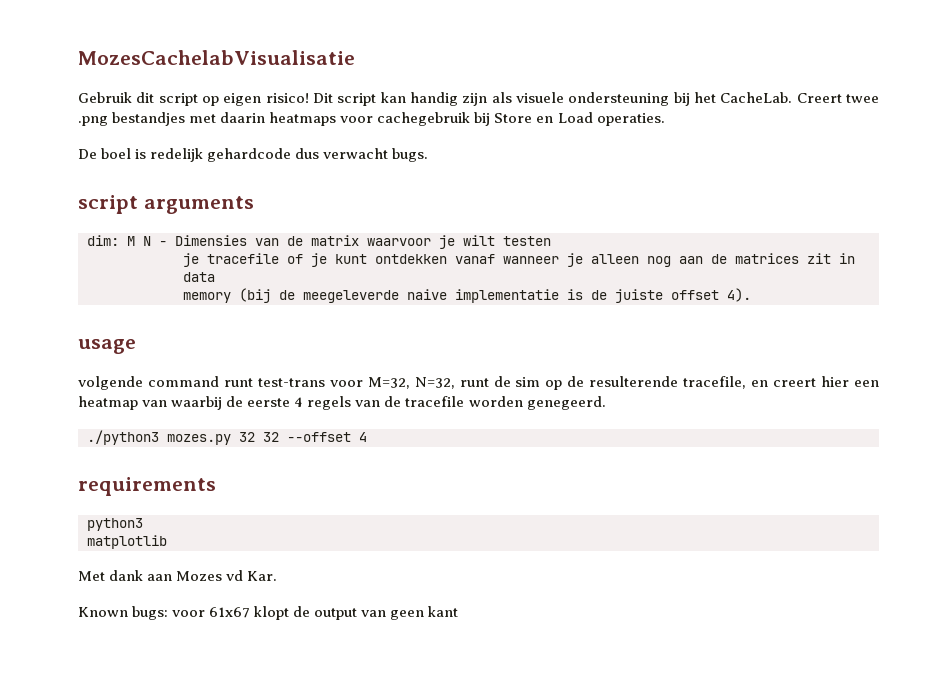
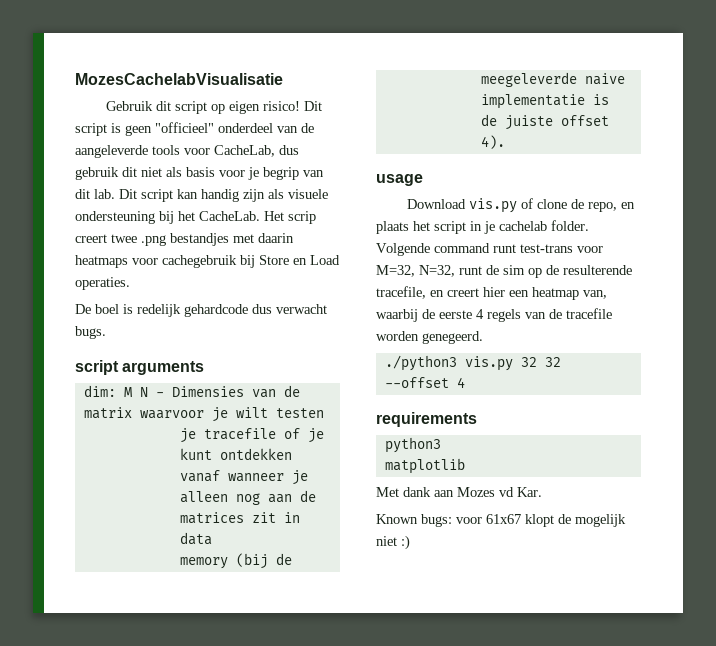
- Dit script kan handig zijn als visuele ondersteuning bij het CacheLab.
+ Dit script is geen "officieel" onderdeel van de aangeleverde tools voor CacheLab, dus gebruik dit niet als basis voor je begrip van dit lab. Dit script kan handig zijn als visuele ondersteuning bij het CacheLab.
- Creert twee .png bestandjes met daarin heatmaps voor cachegebruik bij Store en Load operaties.
+ Het scrip creert twee .png bestandjes met daarin heatmaps voor cachegebruik bij Store en Load operaties.
- volgende command runt test-trans voor M=32, N=32, runt de sim op de resulterende tracefile, en creert hier een heatmap van waarbij de eerste 4 regels van de tracefile worden genegeerd.
+ Download vis.py of clone de repo, en plaats het script in je cachelab folder. Volgende command runt test-trans voor M=32, N=32, runt de sim op de resulterende tracefile, en creert hier een heatmap van, waarbij de eerste 4 regels van de tracefile worden genegeerd.
- ./python3 mozes.py 32 32 --offset 4
+ ./python3 vis.py 32 32 --offset 4
- Known bugs: voor 61x67 klopt de output van geen kant
+ Known bugs: voor 61x67 klopt de mogelijk niet :)

